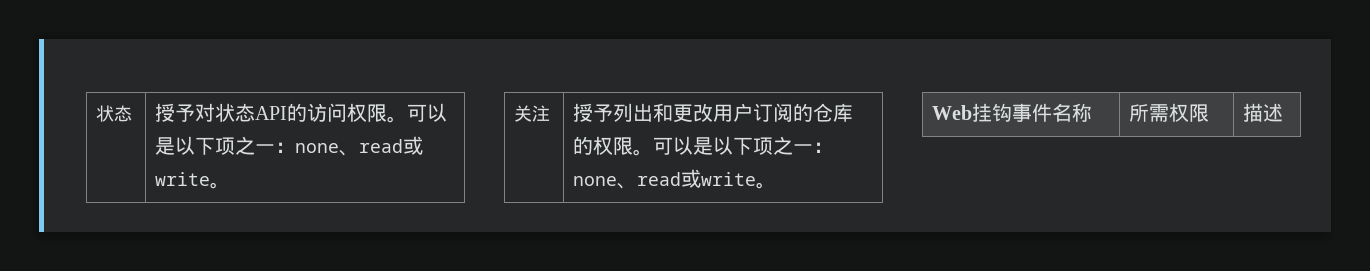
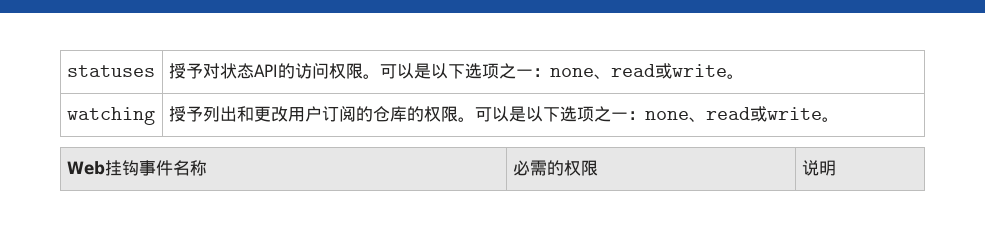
- 状态 | 授予对状态API的访问权限。可以是以下项之一：none、read或write。
- 关注 | 授予列出和更改用户订阅的仓库的权限。可以是以下项之一：none、read或write。
+ statuses | 授予对状态API的访问权限。可以是以下选项之一：none、read或write。
+ watching | 授予列出和更改用户订阅的仓库的权限。可以是以下选项之一：none、read或write。
- Web挂钩事件名称 | 所需权限 | 描述
+ Web挂钩事件名称 | 必需的权限 | 说明

